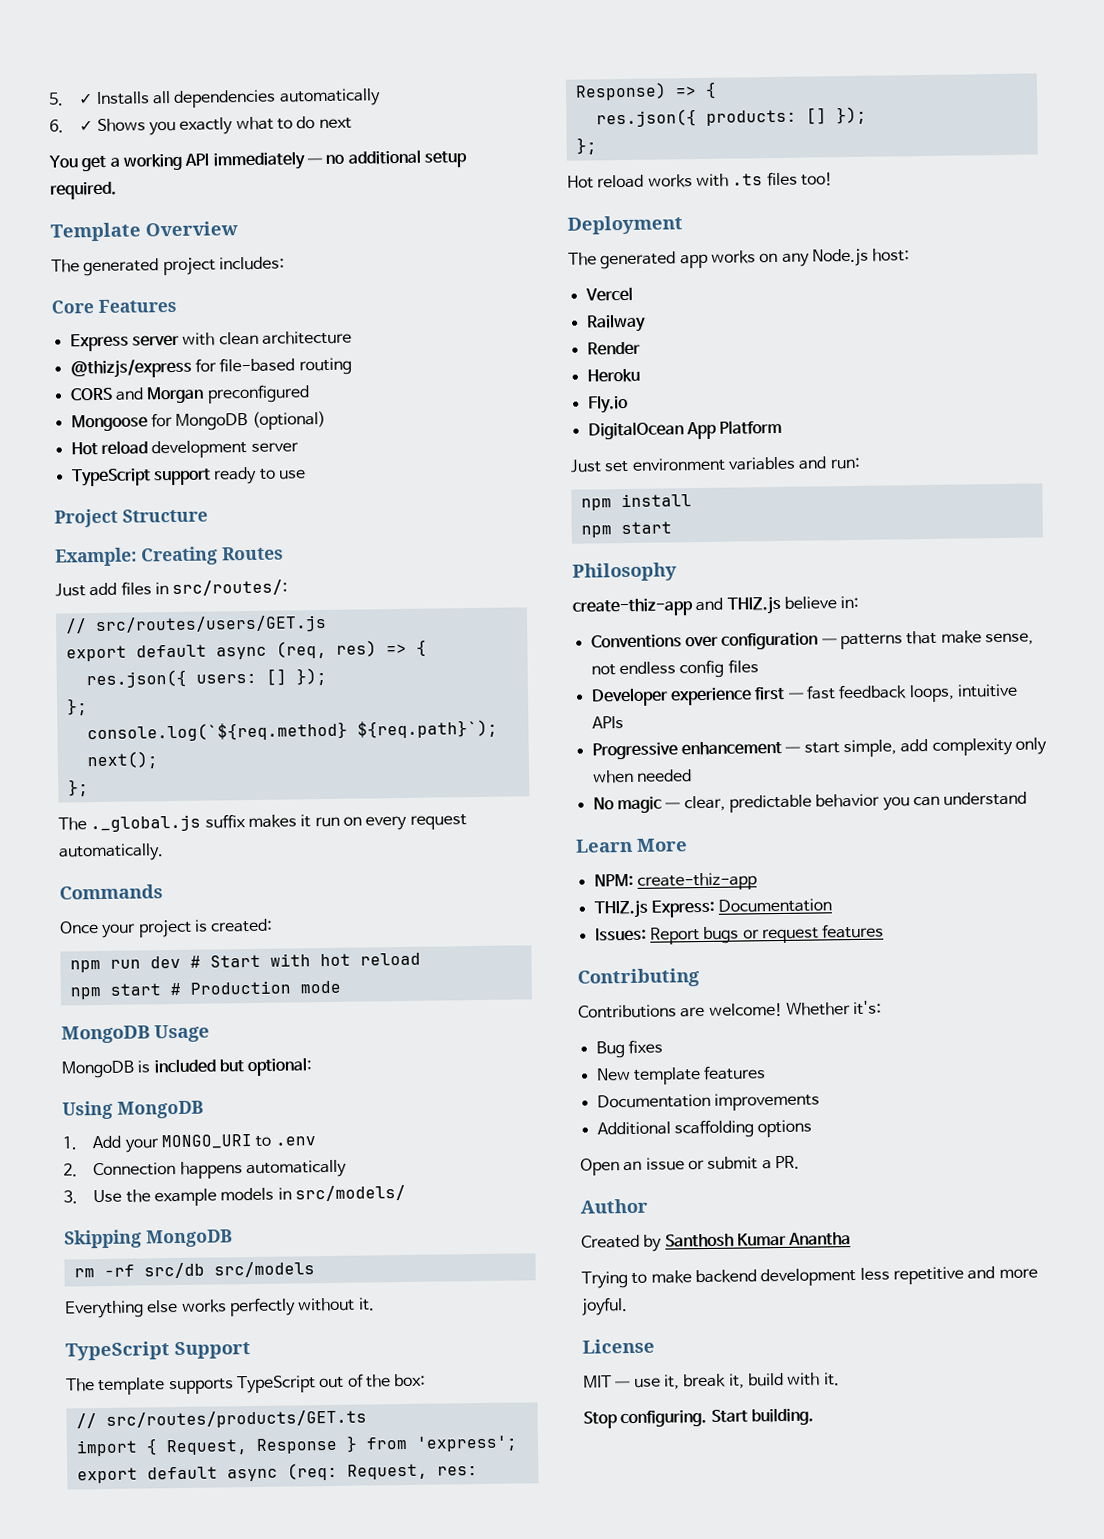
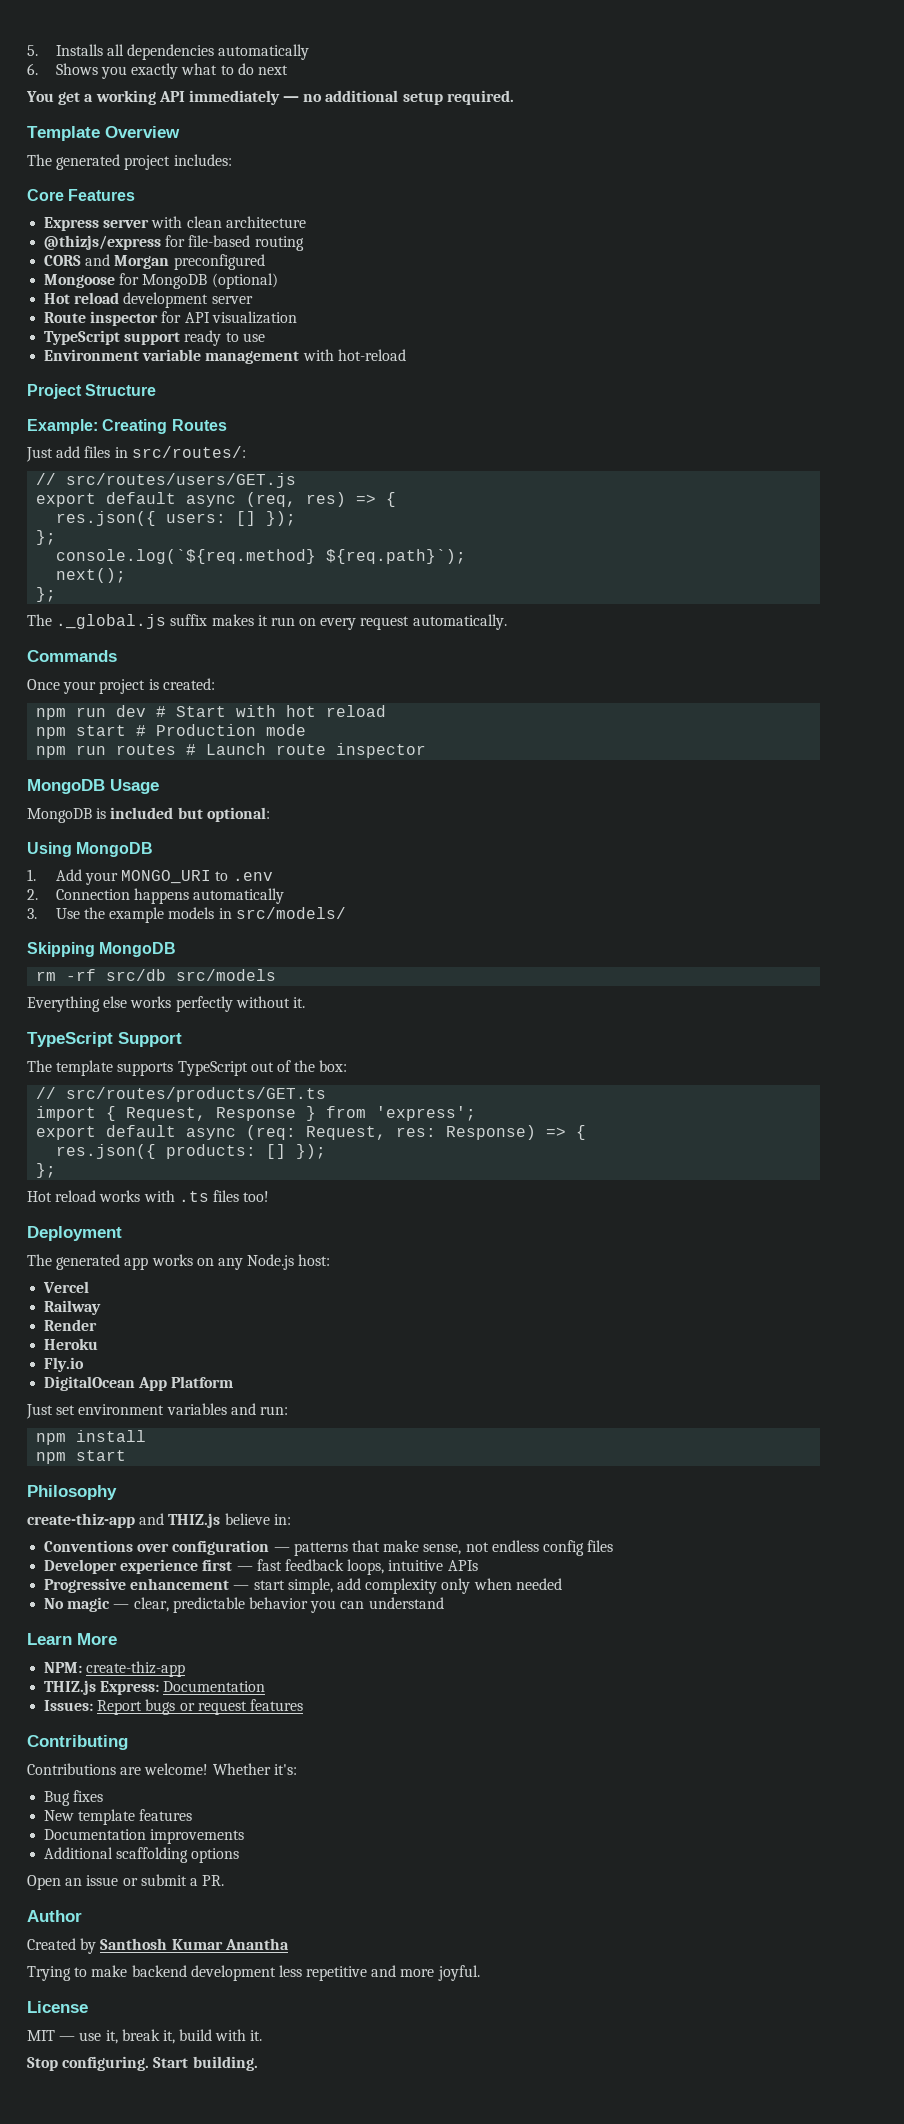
- 5. ✓ Installs all dependencies automatically
+ 5. Installs all dependencies automatically
- 6. ✓ Shows you exactly what to do next
+ 6. Shows you exactly what to do next
+ Route inspector for API visualization
+ Environment variable management with hot-reload
+ npm run routes # Launch route inspector

